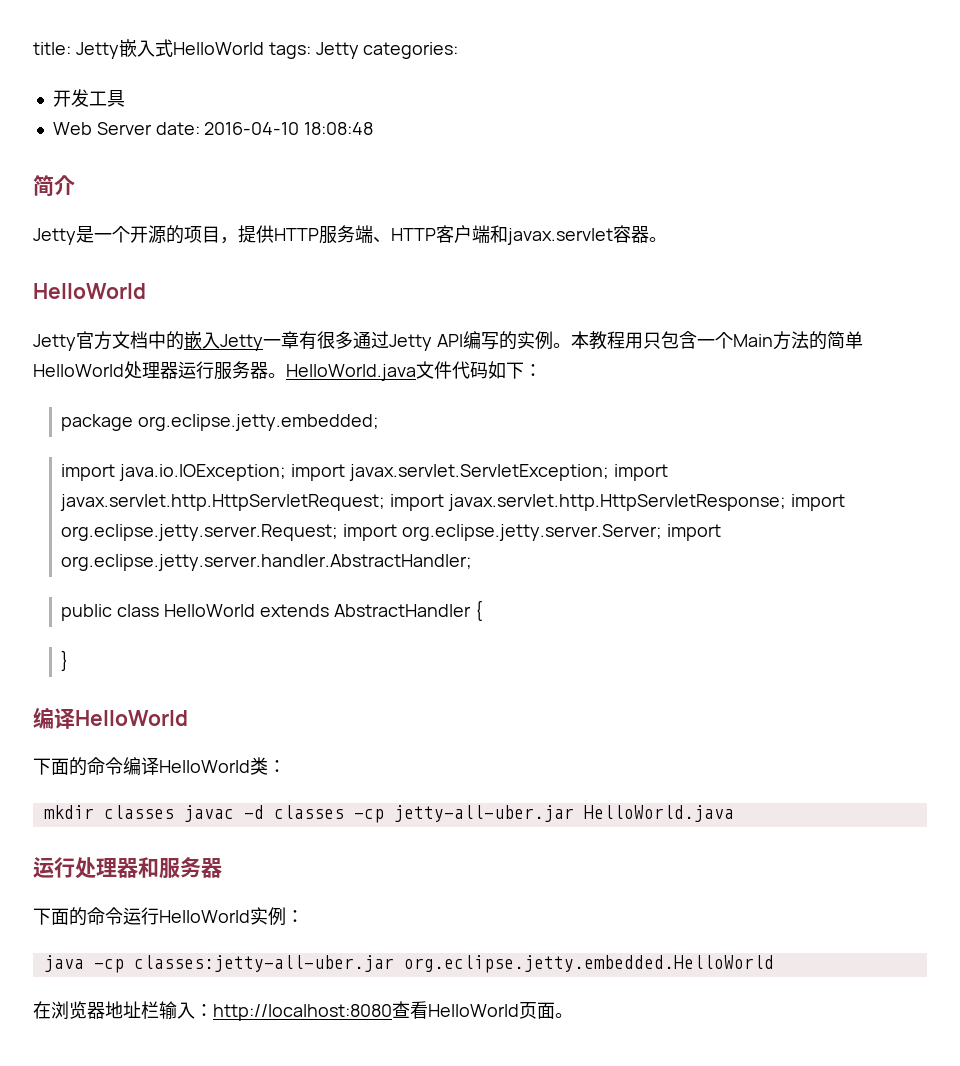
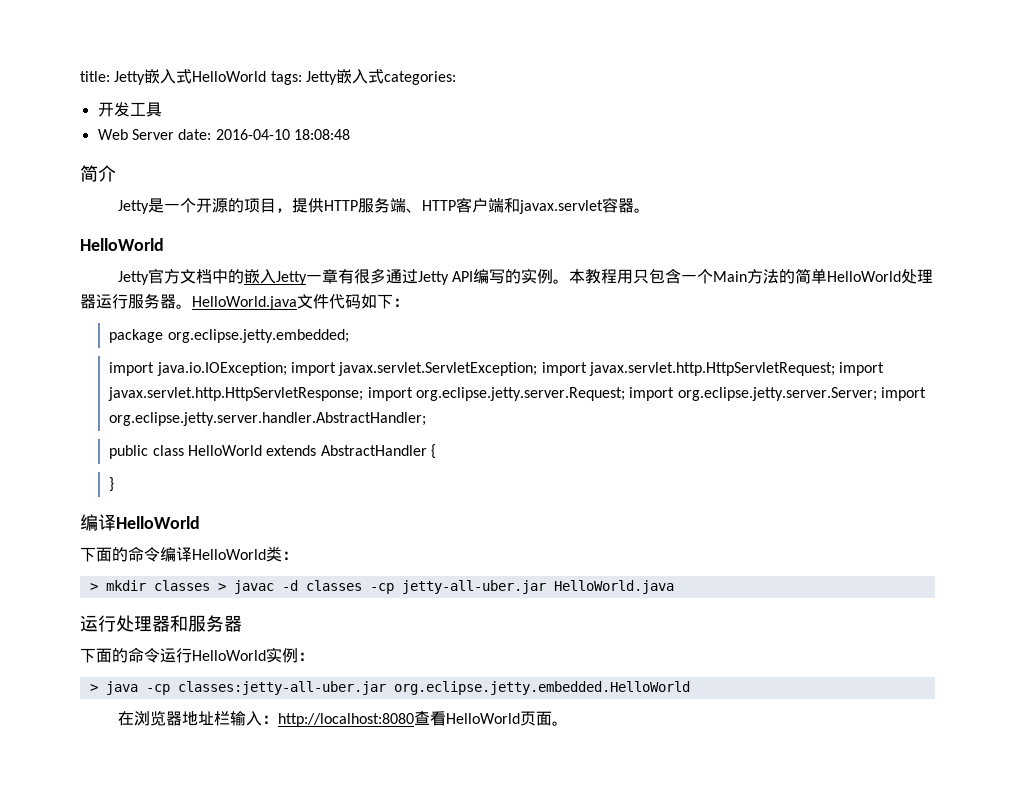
- title: Jetty嵌入式HelloWorld tags: Jetty categories:
+ title: Jetty嵌入式HelloWorld tags: Jetty嵌入式categories:
- mkdir classes javac -d classes -cp jetty-all-uber.jar HelloWorld.java
+ > mkdir classes > javac -d classes -cp jetty-all-uber.jar HelloWorld.java
- java -cp classes:jetty-all-uber.jar org.eclipse.jetty.embedded.HelloWorld
+ > java -cp classes:jetty-all-uber.jar org.eclipse.jetty.embedded.HelloWorld

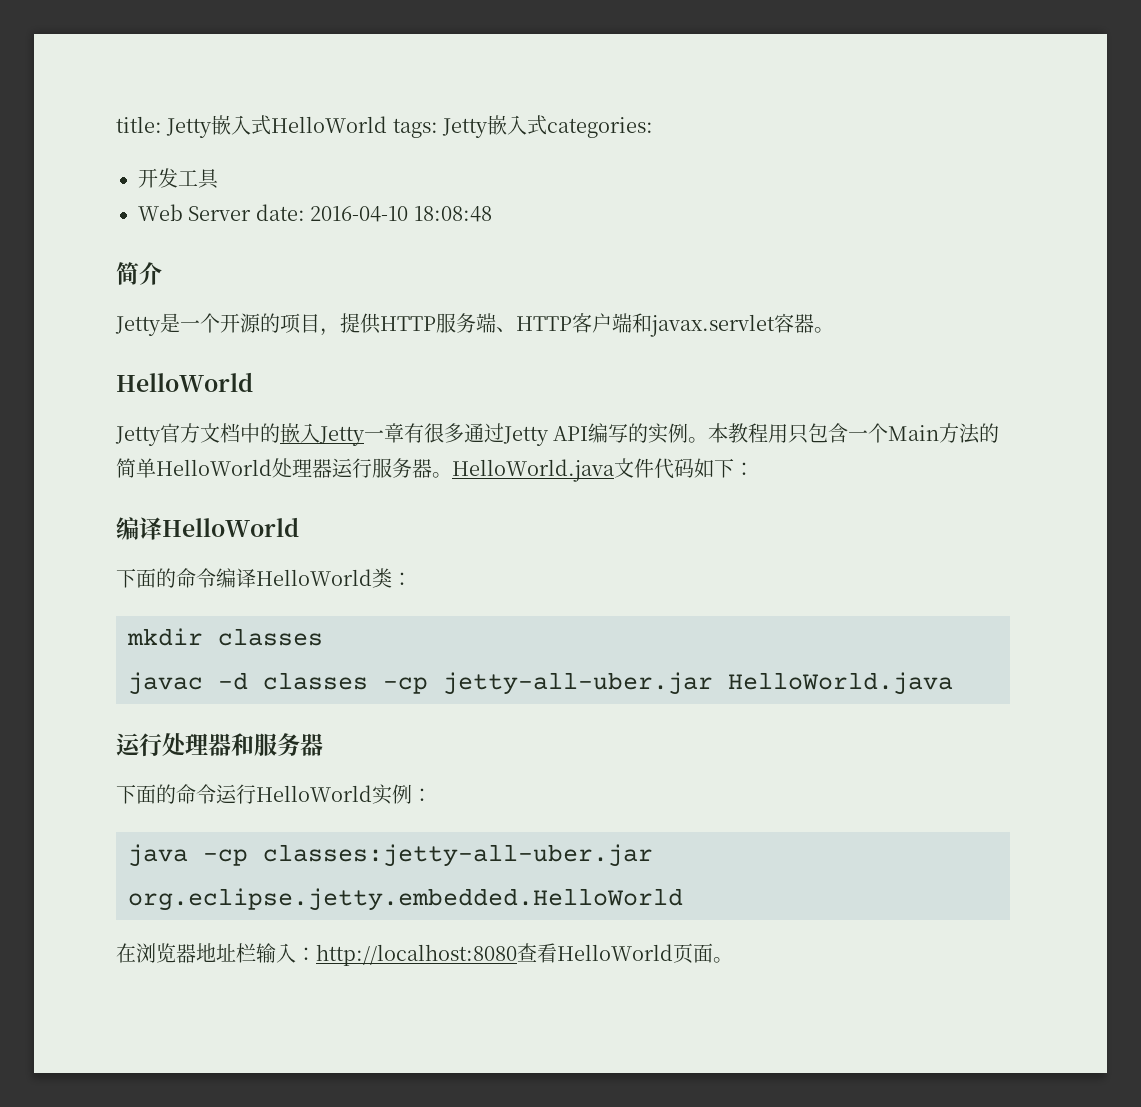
- package org.eclipse.jetty.embedded;
- import java.io.IOException; import javax.servlet.ServletException; import javax.servlet.http.HttpServletRequest; import javax.servlet.http.HttpServletResponse; import org.eclipse.jetty.server.Request; import org.eclipse.jetty.server.Server; import org.eclipse.jetty.server.handler.AbstractHandler;
- public class HelloWorld extends AbstractHandler {
- }
- > mkdir classes > javac -d classes -cp jetty-all-uber.jar HelloWorld.java
+ mkdir classes
+ javac -d classes -cp jetty-all-uber.jar HelloWorld.java
- > java -cp classes:jetty-all-uber.jar org.eclipse.jetty.embedded.HelloWorld
+ java -cp classes:jetty-all-uber.jar org.eclipse.jetty.embedded.HelloWorld

